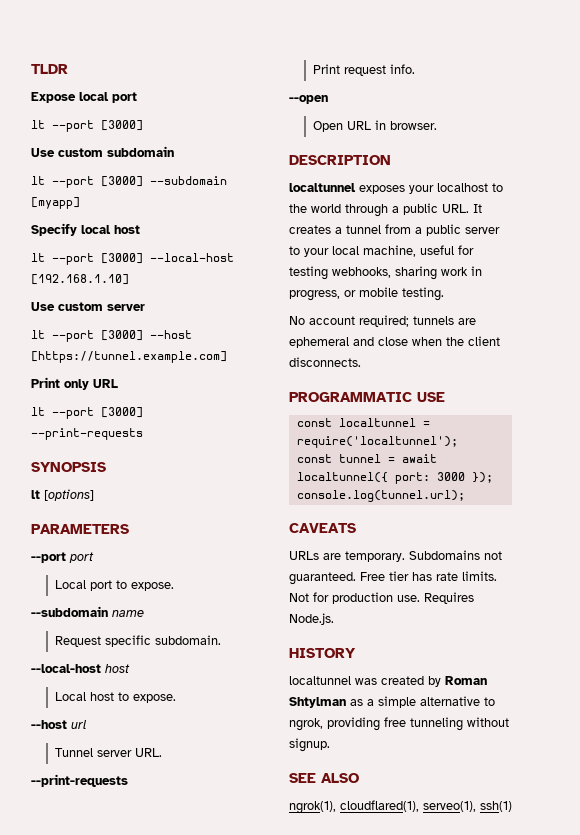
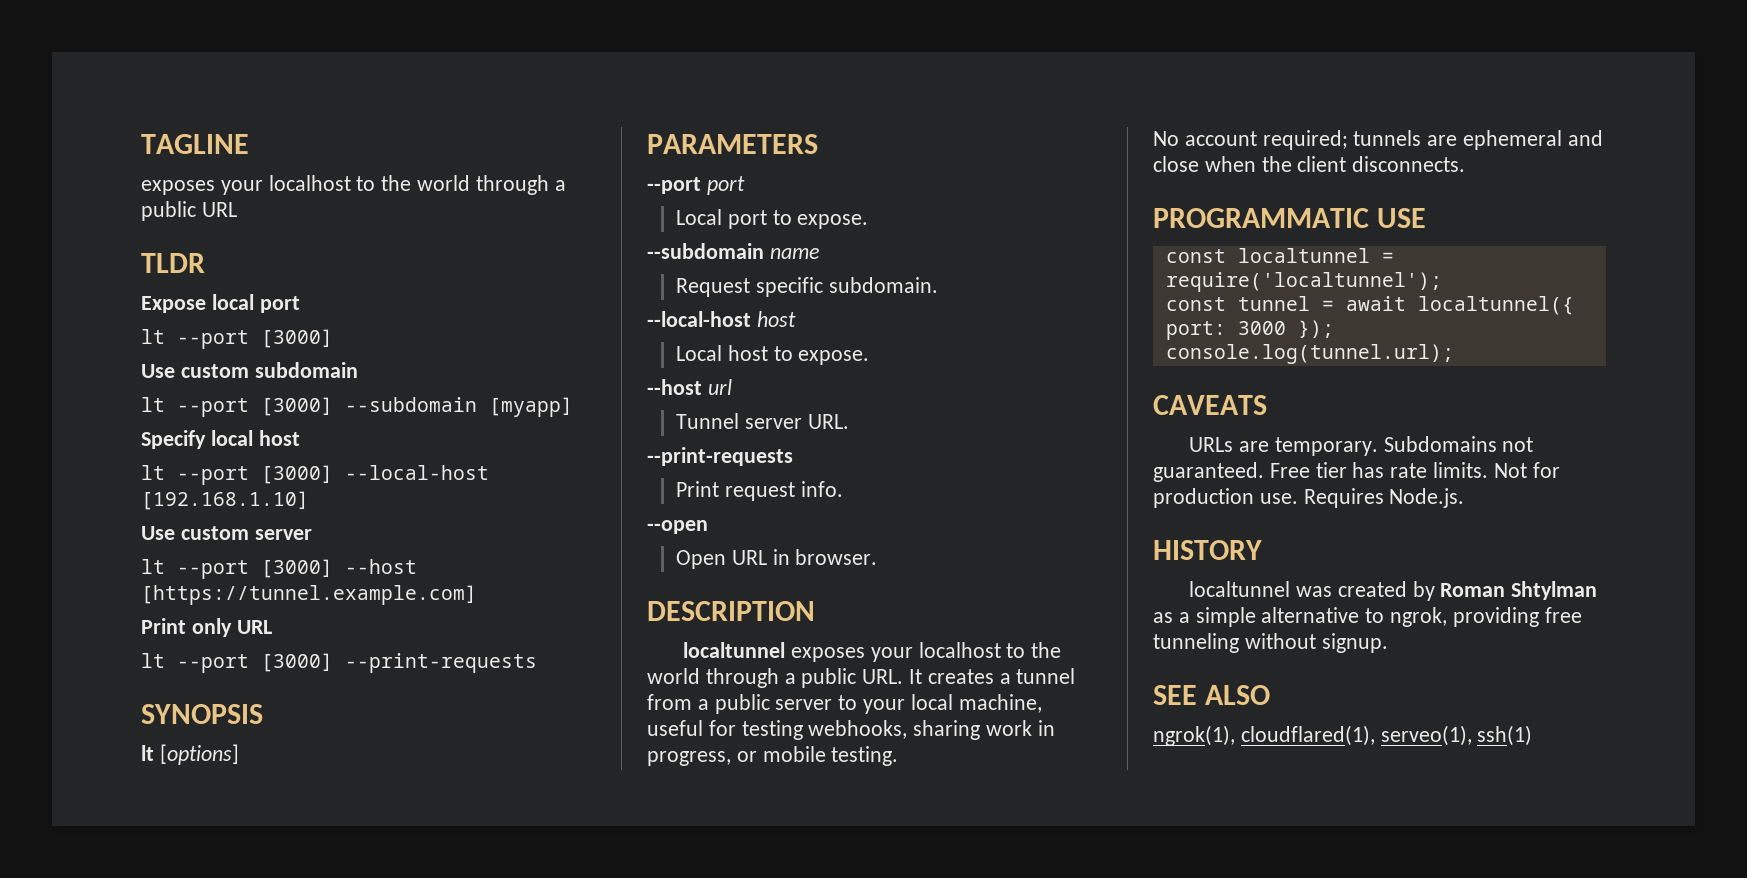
+ TAGLINE
+ exposes your localhost to the world through a public URL

